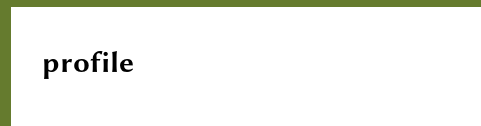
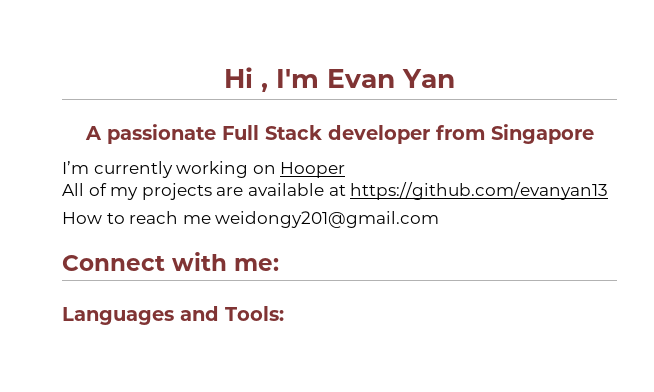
- profile
+ Hi , I'm Evan Yan
+ A passionate Full Stack developer from Singapore
+ I’m currently working on Hooper
+ All of my projects are available at https://github.com/evanyan13
+ How to reach me weidongy201@gmail.com
+ Connect with me:
+ Languages and Tools:

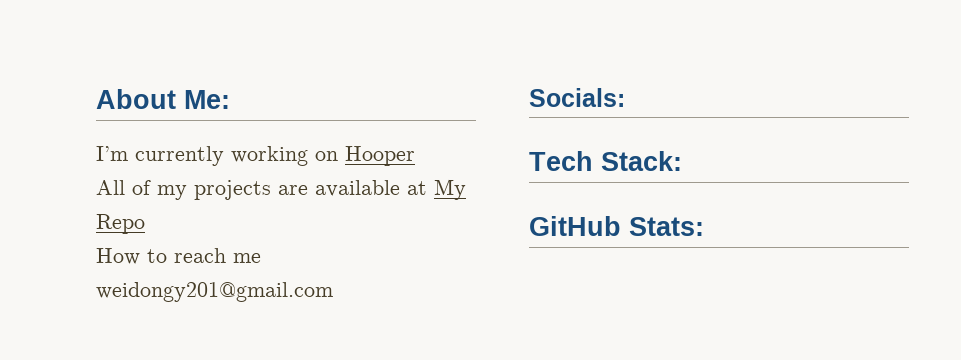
- Hi , I'm Evan Yan
- A passionate Full Stack developer from Singapore
+ About Me:
- All of my projects are available at https://github.com/evanyan13
+ All of my projects are available at My Repo
- Connect with me:
- Languages and Tools:
+ Socials:
+ Tech Stack:
+ GitHub Stats:

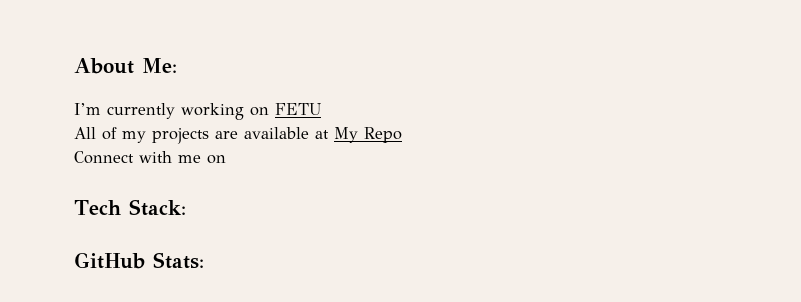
- I’m currently working on Hooper
+ I’m currently working on FETU
- How to reach me weidongy201@gmail.com
- Socials:
+ Connect with me on

